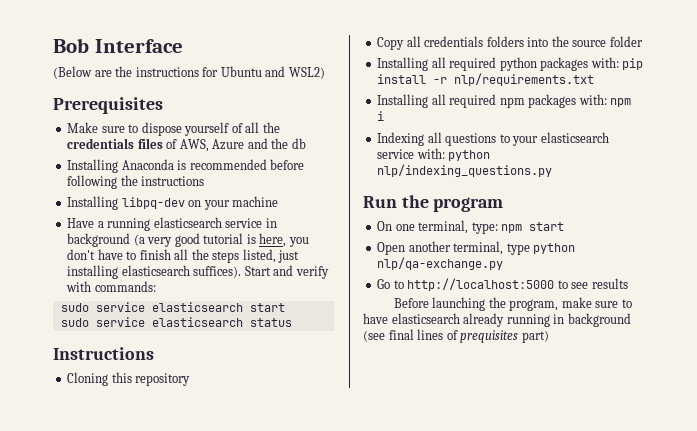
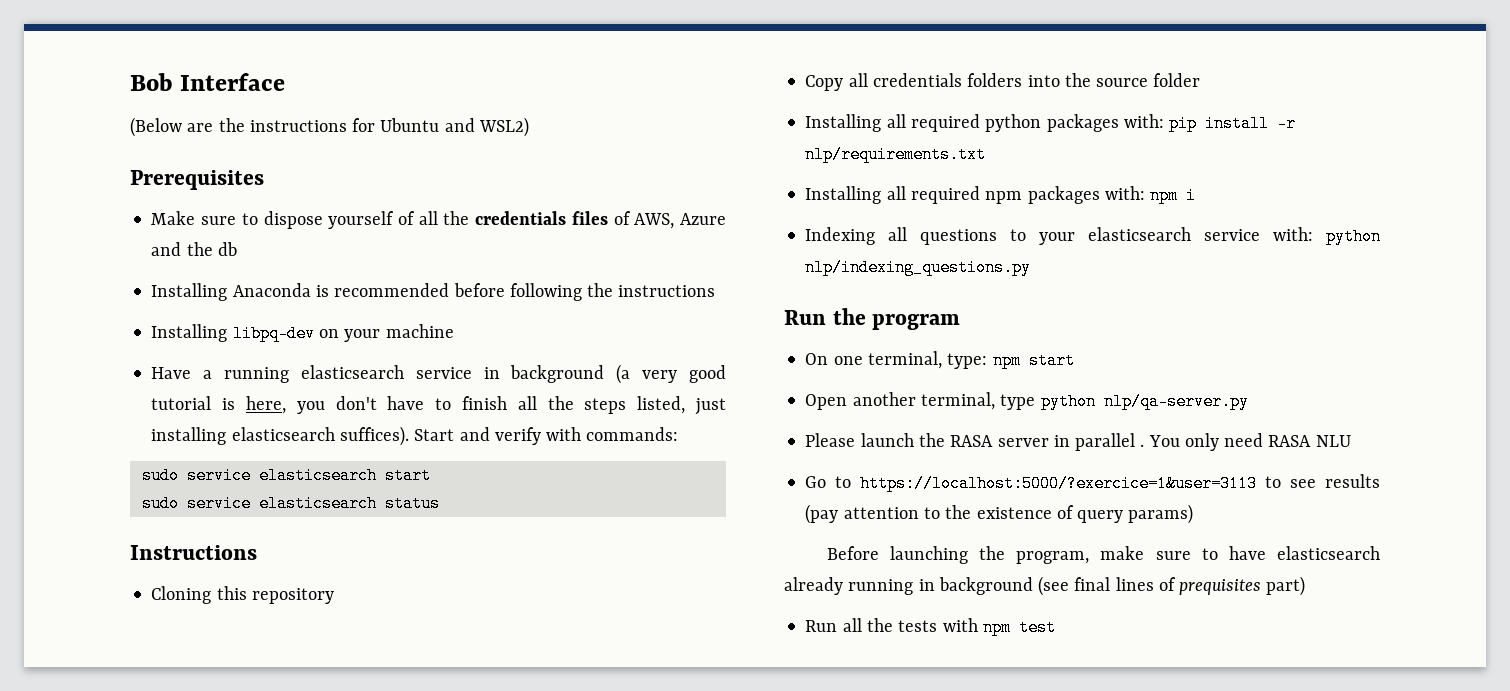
- Open another terminal, type python nlp/qa-exchange.py
+ Open another terminal, type python nlp/qa-server.py
+ Please launch the RASA server in parallel . You only need RASA NLU
- Go to http://localhost:5000 to see results
+ Go to https://localhost:5000/?exercice=1&user=3113 to see results (pay attention to the existence of query params)
+ Run all the tests with npm test

